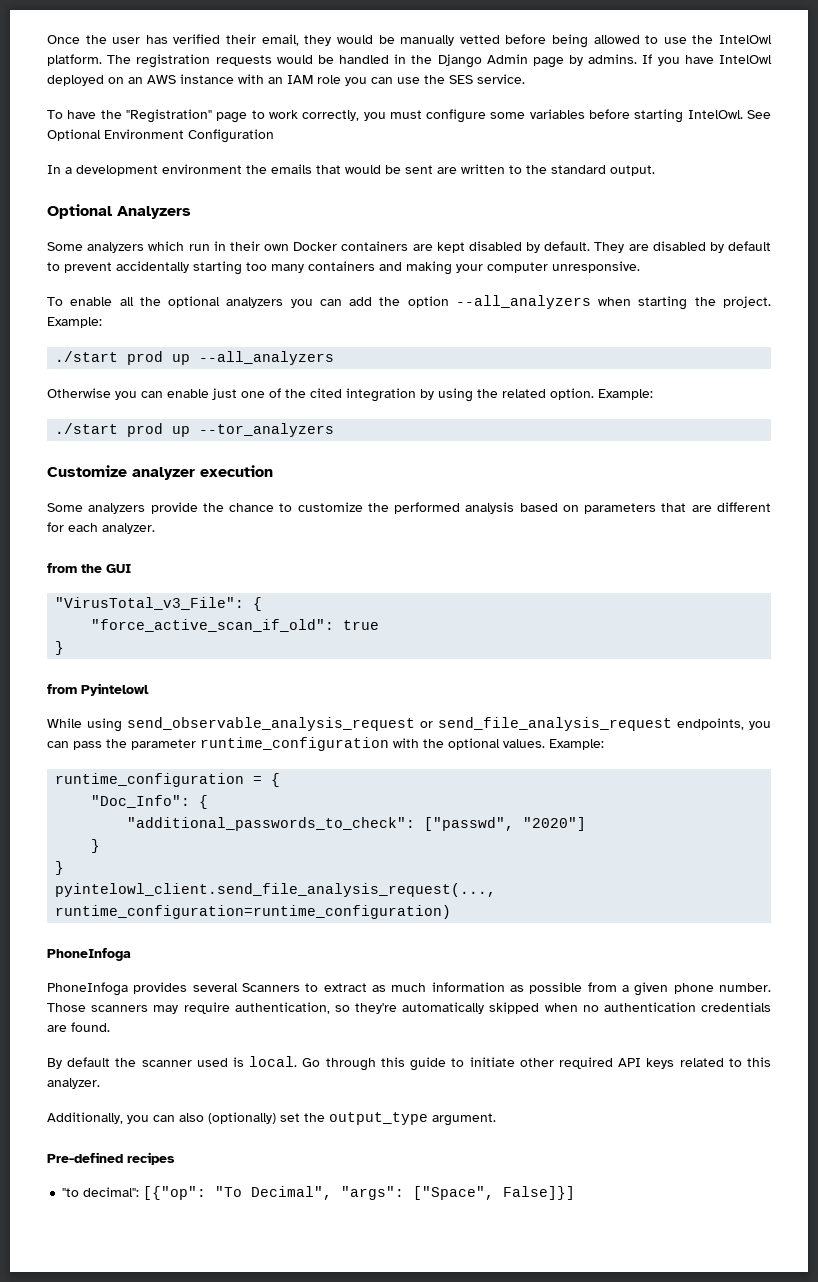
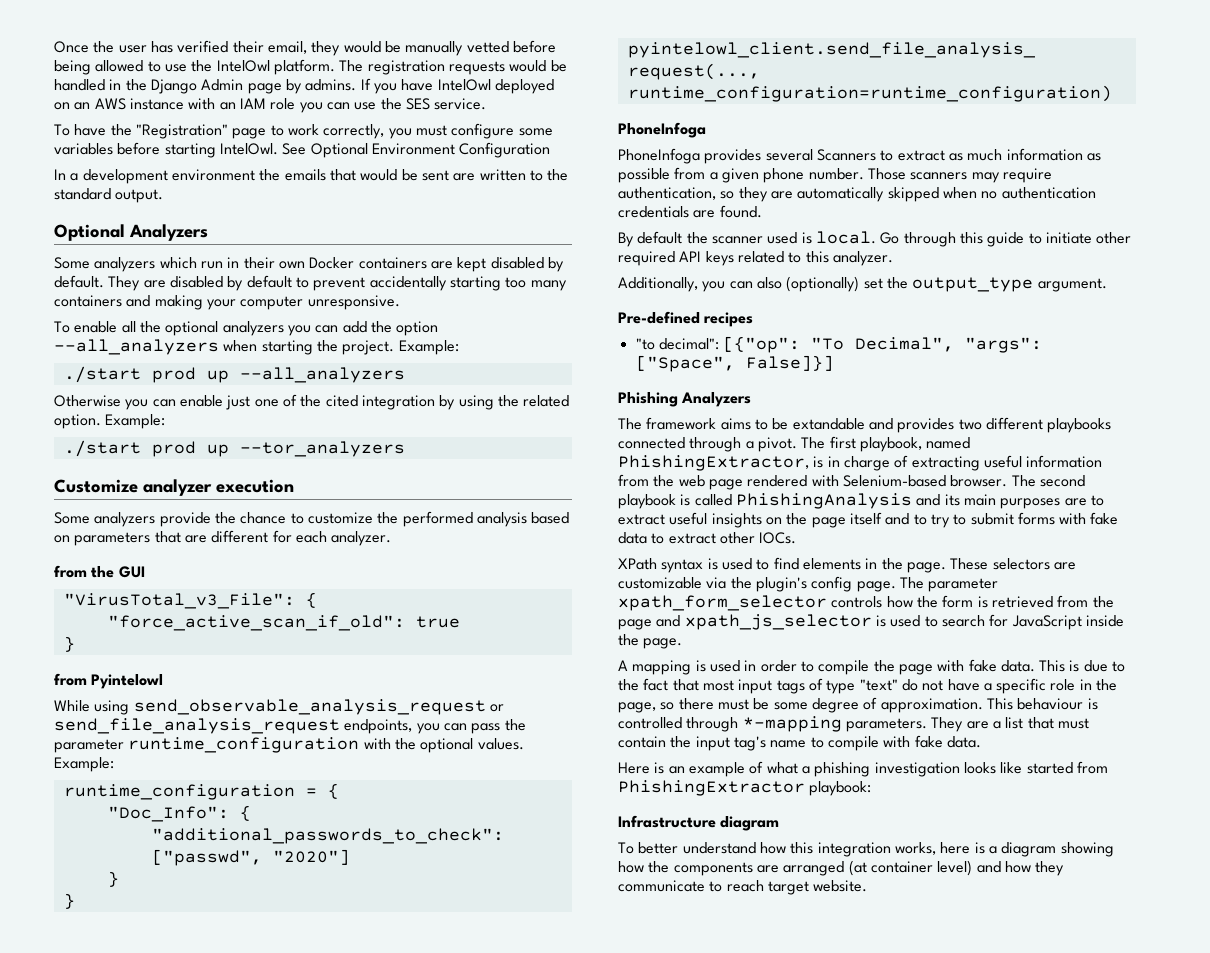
- Those scanners may require authentication, so they're automatically skipped when no authentication credentials are found.
+ Those scanners may require authentication, so they are automatically skipped when no authentication credentials are found.
+ Phishing Analyzers
+ The framework aims to be extandable and provides two different playbooks connected through a pivot. The first playbook, named PhishingExtractor, is in charge of extracting useful information from the web page rendered with Selenium-based browser. The second playbook is called PhishingAnalysis and its main purposes are to extract useful insights on the page itself and to try to submit forms with fake data to extract other IOCs.
+ XPath syntax is used to find elements in the page. These selectors are customizable via the plugin's config page. The parameter xpath_form_selector controls how the form is retrieved from the page and xpath_js_selector is used to search for JavaScript inside the page.
+ A mapping is used in order to compile the page with fake data. This is due to the fact that most input tags of type "text" do not have a specific role in the page, so there must be some degree of approximation. This behaviour is controlled through *-mapping parameters. They are a list that must contain the input tag's name to compile with fake data.
+ Here is an example of what a phishing investigation looks like started from PhishingExtractor playbook:
+ Infrastructure diagram
+ To better understand how this integration works, here is a diagram showing how the components are arranged (at container level) and how they communicate to reach target website.

